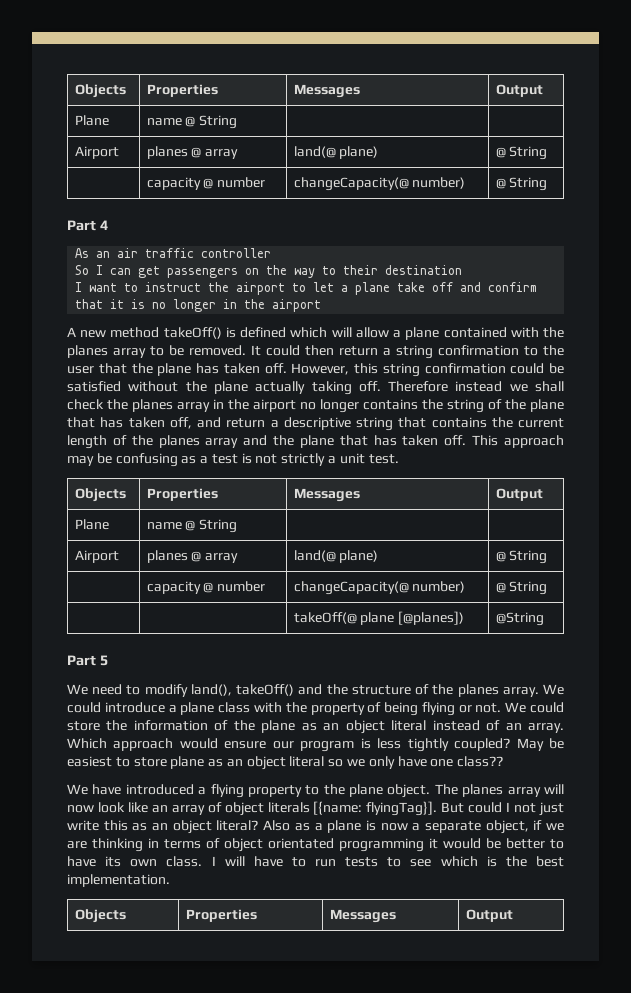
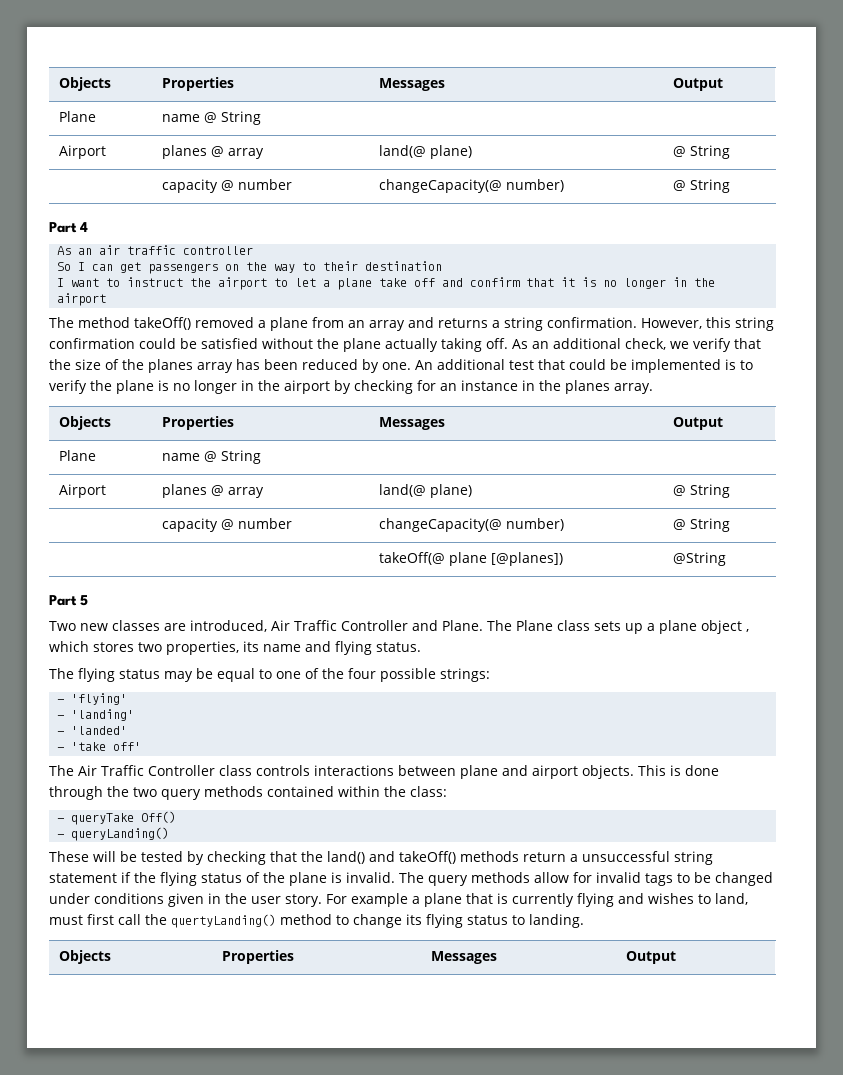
- A new method takeOff() is defined which will allow a plane contained with the planes array to be removed. It could then return a string confirmation to the user that the plane has taken off.
+ The method takeOff() removed a plane from an array and returns a string confirmation.
- Therefore instead we shall check the planes array in the airport no longer contains the string of the plane that has taken off, and return a descriptive string that contains the current length of the planes array and the plane that has taken off. This approach may be confusing as a test is not strictly a unit test.
+ As an additional check, we verify that the size of the planes array has been reduced by one. An additional test that could be implemented is to verify the plane is no longer in the airport by checking for an instance in the planes array.
- We need to modify land(), takeOff() and the structure of the planes array. We could introduce a plane class with the property of being flying or not. We could store the information of the plane as an object literal instead of an array. Which approach would ensure our program is less tightly coupled? May be easiest to store plane as an object literal so we only have one class??
- We have introduced a flying property to the plane object. The planes array will now look like an array of object literals [{name: flyingTag}]. But could I not just write this as an object literal? Also as a plane is now a separate object, if we are thinking in terms of object orientated programming it would be better to have its own class. I will have to run tests to see which is the best implementation.
+ Two new classes are introduced, Air Traffic Controller and Plane. The Plane class sets up a plane object , which stores two properties, its name and flying status.
+ The flying status may be equal to one of the four possible strings:
+ - 'flying'
+ - 'landing'
+ - 'landed'
+ - 'take off'
+ The Air Traffic Controller class controls interactions between plane and airport objects. This is done through the two query methods contained within the class:
+ - queryTake Off()
+ - queryLanding()
+ These will be tested by checking that the land() and takeOff() methods return a unsuccessful string statement if the flying status of the plane is invalid. The query methods allow for invalid tags to be changed under conditions given in the user story. For example a plane that is currently flying and wishes to land, must first call the quertyLanding() method to change its flying status to landing.

